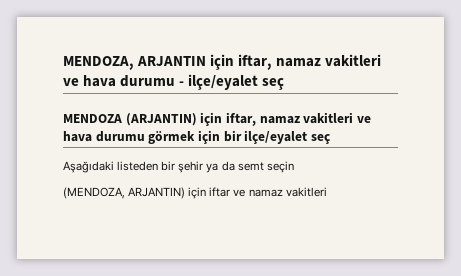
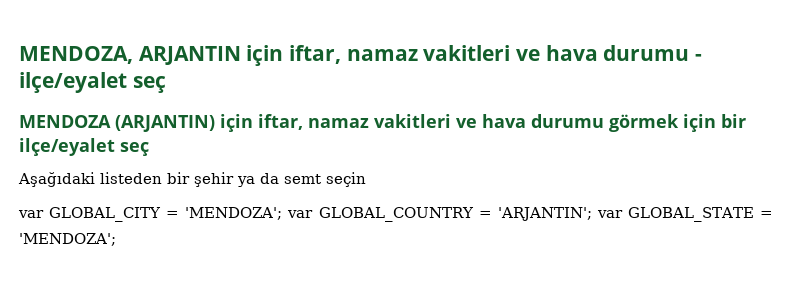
- (MENDOZA, ARJANTIN) için iftar ve namaz vakitleri
+ var GLOBAL_CITY = 'MENDOZA'; var GLOBAL_COUNTRY = 'ARJANTIN'; var GLOBAL_STATE = 'MENDOZA';

